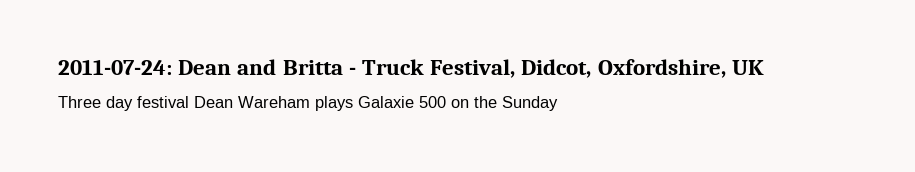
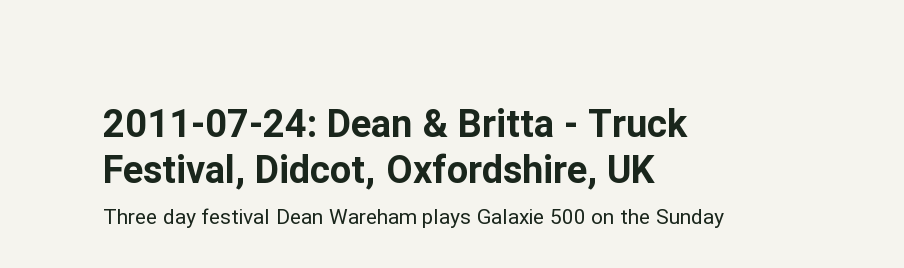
- 2011-07-24: Dean and Britta - Truck Festival, Didcot, Oxfordshire, UK
+ 2011-07-24: Dean & Britta - Truck Festival, Didcot, Oxfordshire, UK

